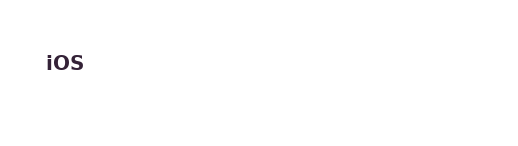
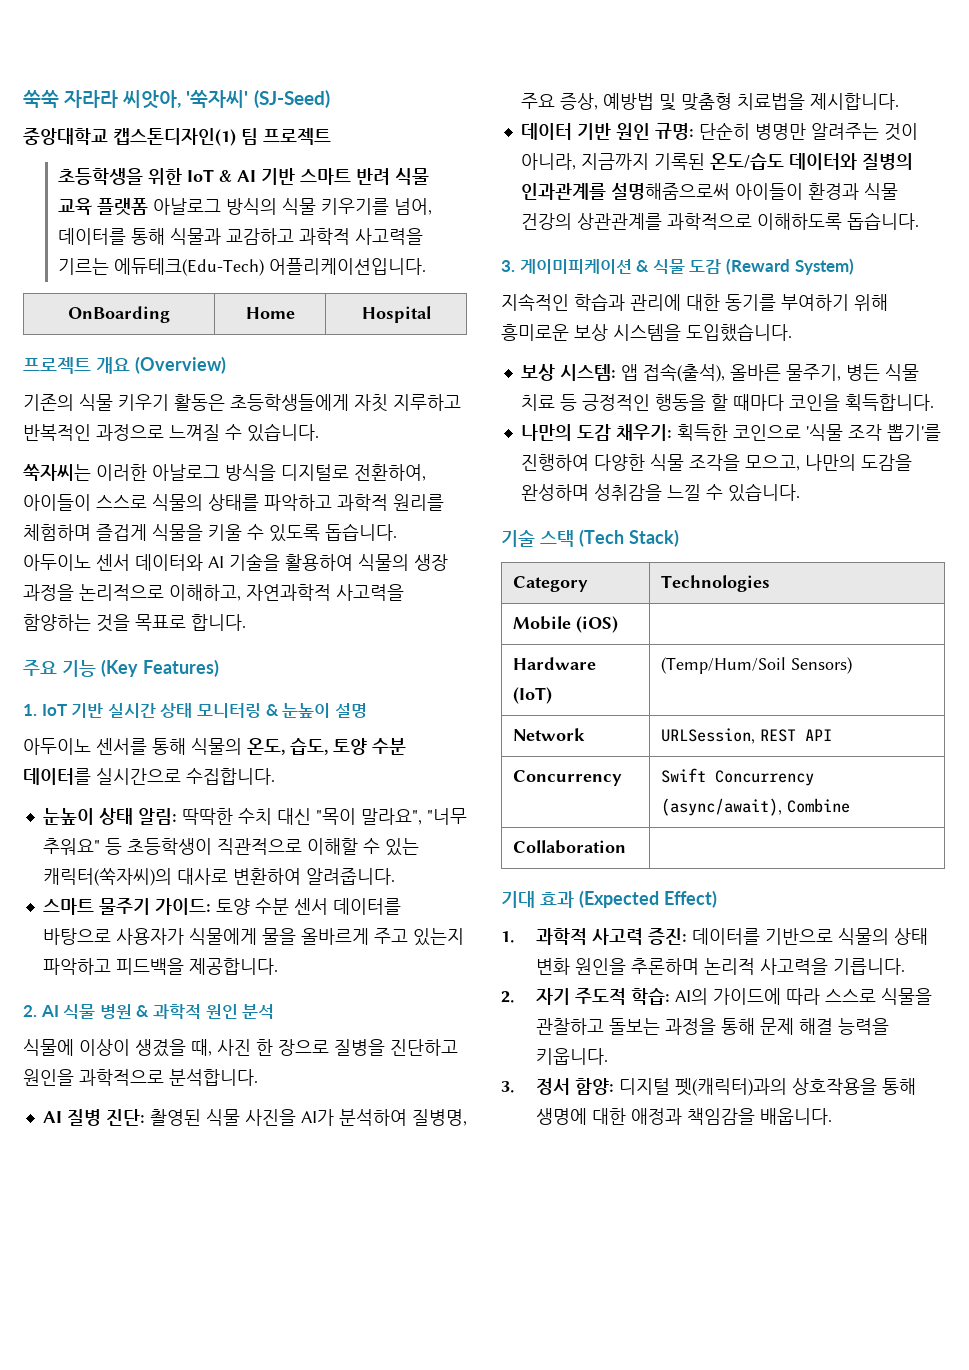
- iOS
+ 쑥쑥 자라라 씨앗아, '쑥자씨' (SJ-Seed)
+ 중앙대학교 캡스톤디자인(1) 팀 프로젝트
+ 초등학생을 위한 IoT & AI 기반 스마트 반려 식물 교육 플랫폼 아날로그 방식의 식물 키우기를 넘어, 데이터를 통해 식물과 교감하고 과학적 사고력을 기르는 에듀테크(Edu-Tech) 어플리케이션입니다.
+ OnBoarding | Home | Hospital
+ 프로젝트 개요 (Overview)
+ 기존의 식물 키우기 활동은 초등학생들에게 자칫 지루하고 반복적인 과정으로 느껴질 수 있습니다.
+ 쑥자씨는 이러한 아날로그 방식을 디지털로 전환하여, 아이들이 스스로 식물의 상태를 파악하고 과학적 원리를 체험하며 즐겁게 식물을 키울 수 있도록 돕습니다. 아두이노 센서 데이터와 AI 기술을 활용하여 식물의 생장 과정을 논리적으로 이해하고, 자연과학적 사고력을 함양하는 것을 목표로 합니다.
+ 주요 기능 (Key Features)
+ 1. IoT 기반 실시간 상태 모니터링 & 눈높이 설명
+ 아두이노 센서를 통해 식물의 온도, 습도, 토양 수분 데이터를 실시간으로 수집합니다.
+ 눈높이 상태 알림: 딱딱한 수치 대신 "목이 말라요", "너무 추워요" 등 초등학생이 직관적으로 이해할 수 있는 캐릭터(쑥자씨)의 대사로 변환하여 알려줍니다.
+ 스마트 물주기 가이드: 토양 수분 센서 데이터를 바탕으로 사용자가 식물에게 물을 올바르게 주고 있는지 파악하고 피드백을 제공합니다.
+ 2. AI 식물 병원 & 과학적 원인 분석
+ 식물에 이상이 생겼을 때, 사진 한 장으로 질병을 진단하고 원인을 과학적으로 분석합니다.
+ AI 질병 진단: 촬영된 식물 사진을 AI가 분석하여 질병명, 주요 증상, 예방법 및 맞춤형 치료법을 제시합니다.
+ 데이터 기반 원인 규명: 단순히 병명만 알려주는 것이 아니라, 지금까지 기록된 온도/습도 데이터와 질병의 인과관계를 설명해줌으로써 아이들이 환경과 식물 건강의 상관관계를 과학적으로 이해하도록 돕습니다.
+ 3. 게이미피케이션 & 식물 도감 (Reward System)
+ 지속적인 학습과 관리에 대한 동기를 부여하기 위해 흥미로운 보상 시스템을 도입했습니다.
+ 보상 시스템: 앱 접속(출석), 올바른 물주기, 병든 식물 치료 등 긍정적인 행동을 할 때마다 코인을 획득합니다.
+ 나만의 도감 채우기: 획득한 코인으로 '식물 조각 뽑기'를 진행하여 다양한 식물 조각을 모으고, 나만의 도감을 완성하며 성취감을 느낄 수 있습니다.
+ 기술 스택 (Tech Stack)
+ Category | Technologies
+ Mobile (iOS) |
+ Hardware (IoT) | (Temp/Hum/Soil Sensors)
+ Network | URLSession, REST API
+ Concurrency | Swift Concurrency (async/await), Combine
+ Collaboration |
+ 기대 효과 (Expected Effect)
+ 1. 과학적 사고력 증진: 데이터를 기반으로 식물의 상태 변화 원인을 추론하며 논리적 사고력을 기릅니다.
+ 2. 자기 주도적 학습: AI의 가이드에 따라 스스로 식물을 관찰하고 돌보는 과정을 통해 문제 해결 능력을 키웁니다.
+ 3. 정서 함양: 디지털 펫(캐릭터)과의 상호작용을 통해 생명에 대한 애정과 책임감을 배웁니다.

